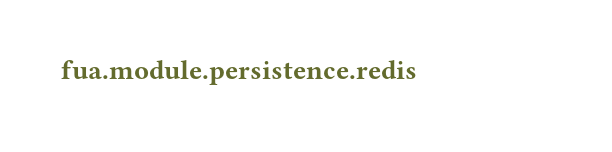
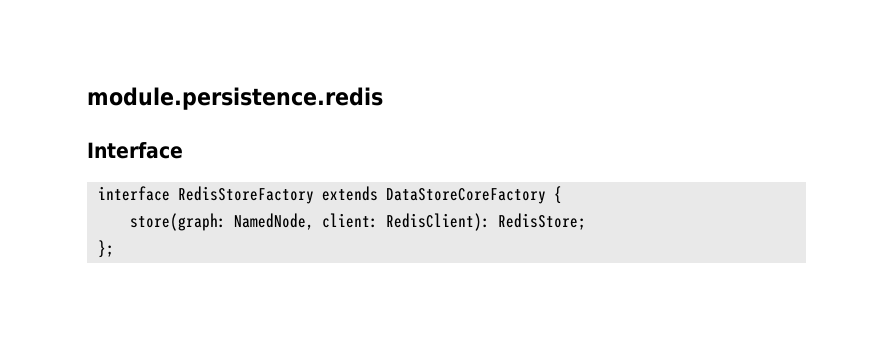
- fua.module.persistence.redis
+ module.persistence.redis
+ Interface
+ interface RedisStoreFactory extends DataStoreCoreFactory {
+ store(graph: NamedNode, client: RedisClient): RedisStore;
+ };

